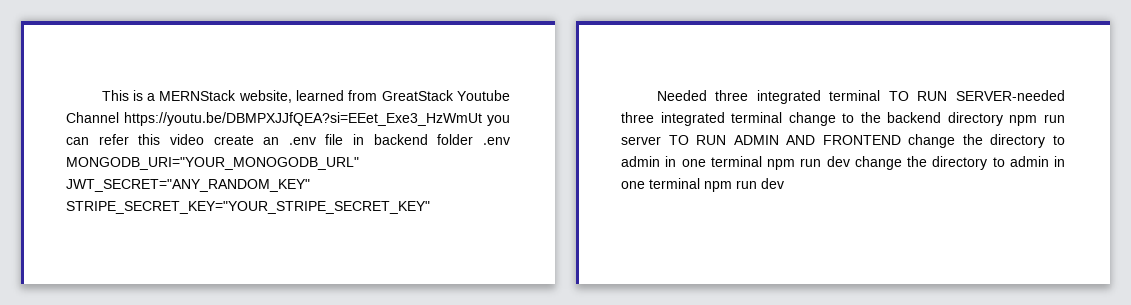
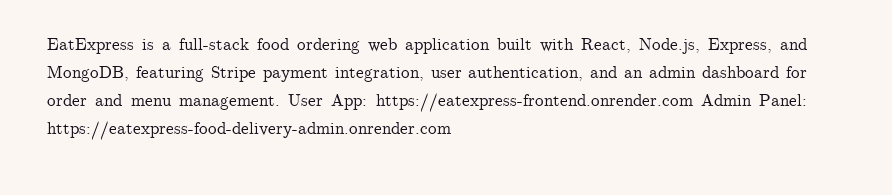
- This is a MERNStack website, learned from GreatStack Youtube Channel https://youtu.be/DBMPXJJfQEA?si=EEet_Exe3_HzWmUt you can refer this video create an .env file in backend folder .env MONGODB_URI="YOUR_MONOGODB_URL" JWT_SECRET="ANY_RANDOM_KEY" STRIPE_SECRET_KEY="YOUR_STRIPE_SECRET_KEY"
- Needed three integrated terminal TO RUN SERVER-needed three integrated terminal change to the backend directory npm run server TO RUN ADMIN AND FRONTEND change the directory to admin in one terminal npm run dev change the directory to admin in one terminal npm run dev
+ EatExpress is a full-stack food ordering web application built with React, Node.js, Express, and MongoDB, featuring Stripe payment integration, user authentication, and an admin dashboard for order and menu management. User App: https://eatexpress-frontend.onrender.com Admin Panel: https://eatexpress-food-delivery-admin.onrender.com

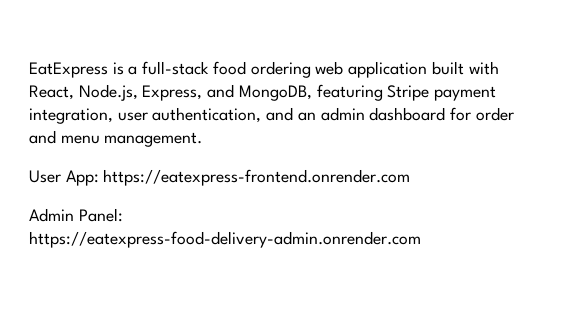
- EatExpress is a full-stack food ordering web application built with React, Node.js, Express, and MongoDB, featuring Stripe payment integration, user authentication, and an admin dashboard for order and menu management. User App: https://eatexpress-frontend.onrender.com Admin Panel: https://eatexpress-food-delivery-admin.onrender.com
+ EatExpress is a full-stack food ordering web application built with React, Node.js, Express, and MongoDB, featuring Stripe payment integration, user authentication, and an admin dashboard for order and menu management.
+ User App: https://eatexpress-frontend.onrender.com
+ Admin Panel: https://eatexpress-food-delivery-admin.onrender.com

